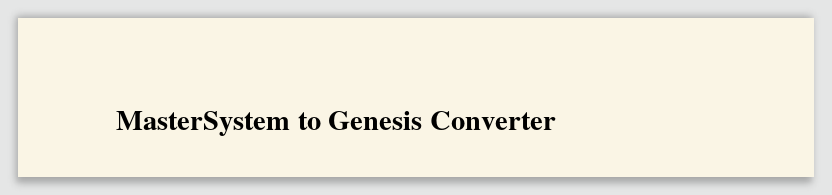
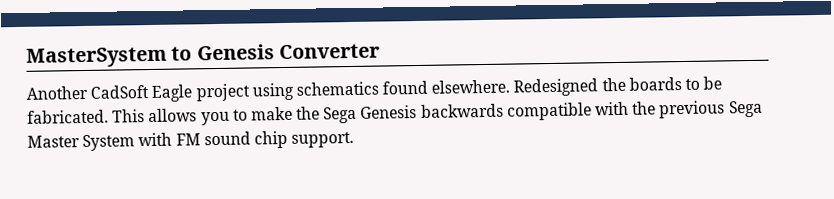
+ Another CadSoft Eagle project using schematics found elsewhere. Redesigned the boards to be fabricated. This allows you to make the Sega Genesis backwards compatible with the previous Sega Master System with FM sound chip support.

